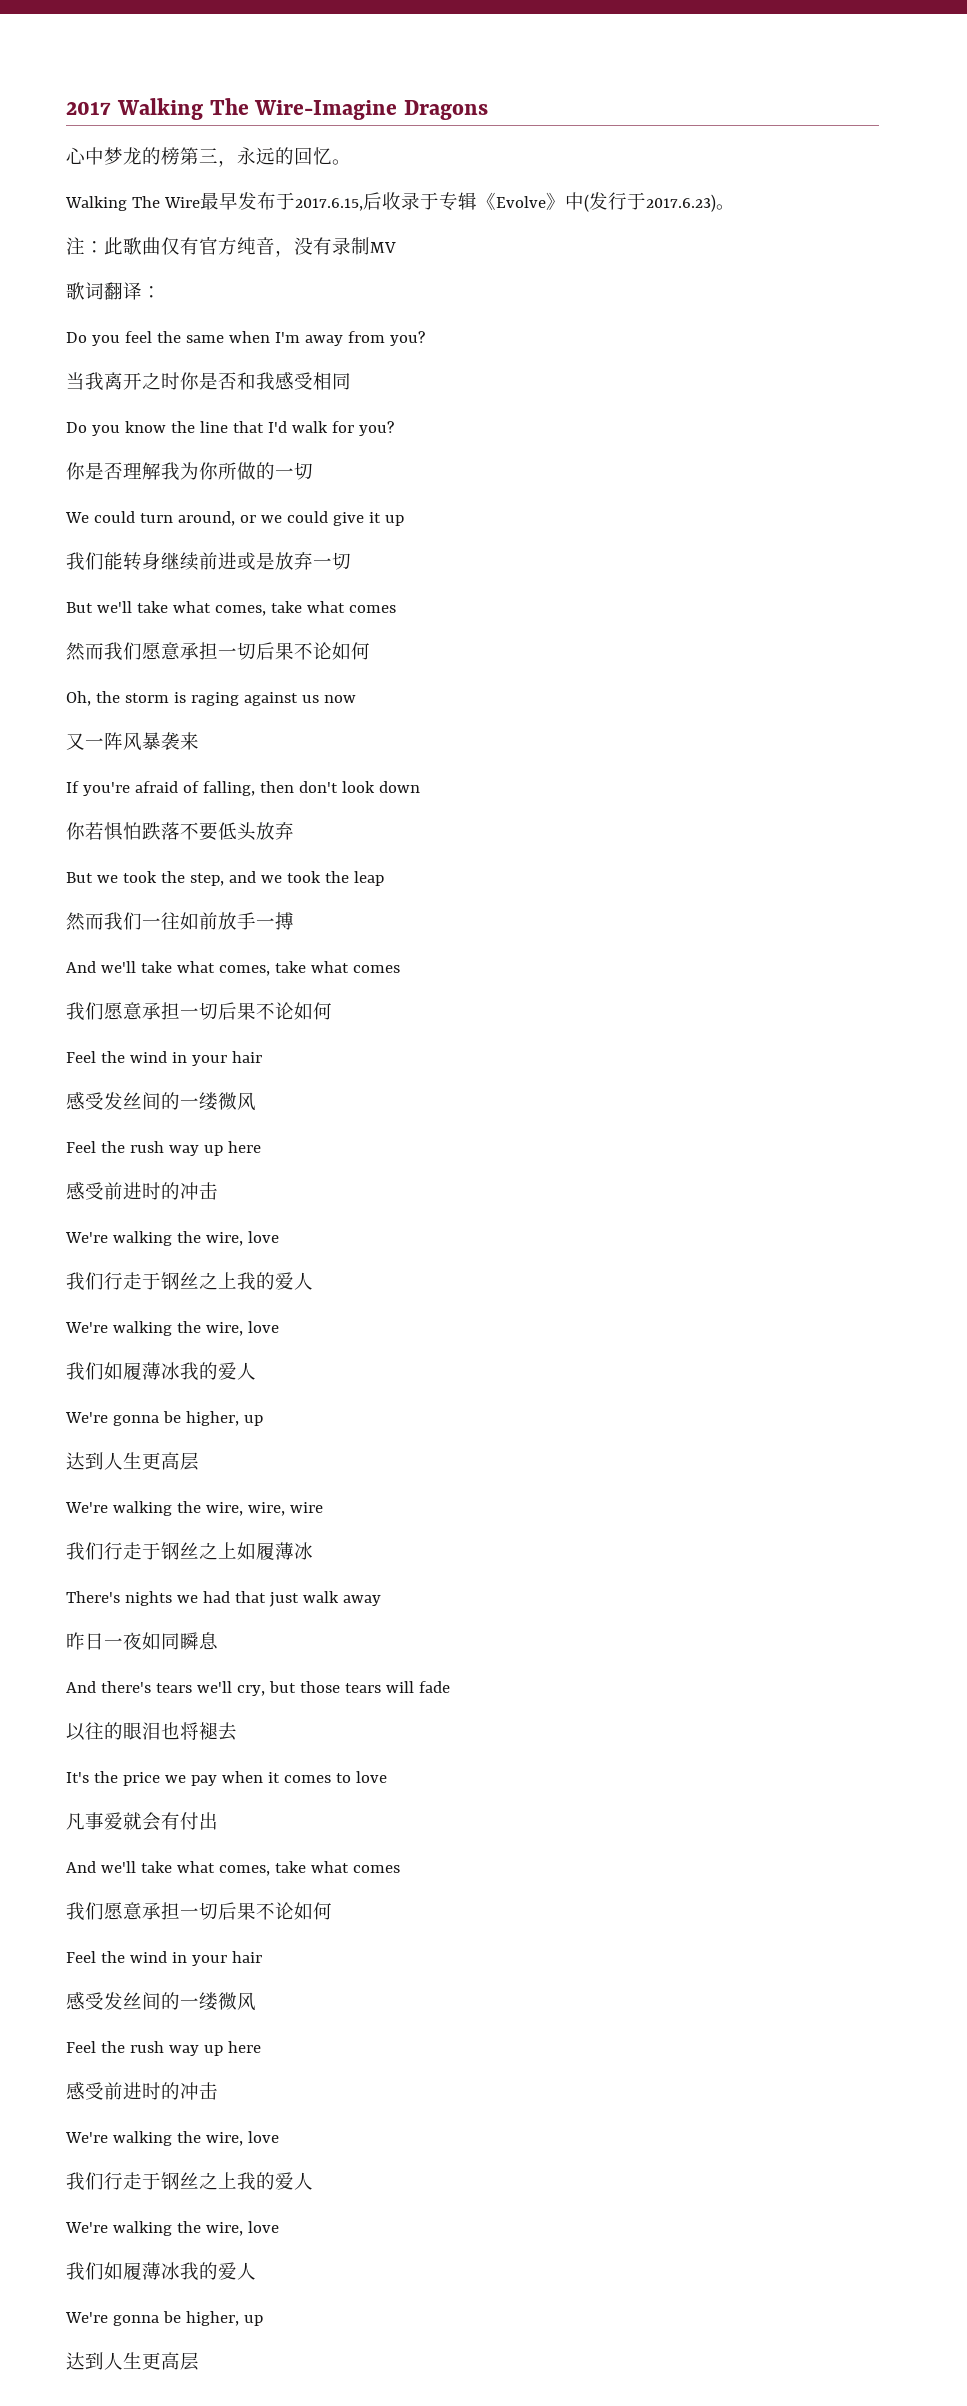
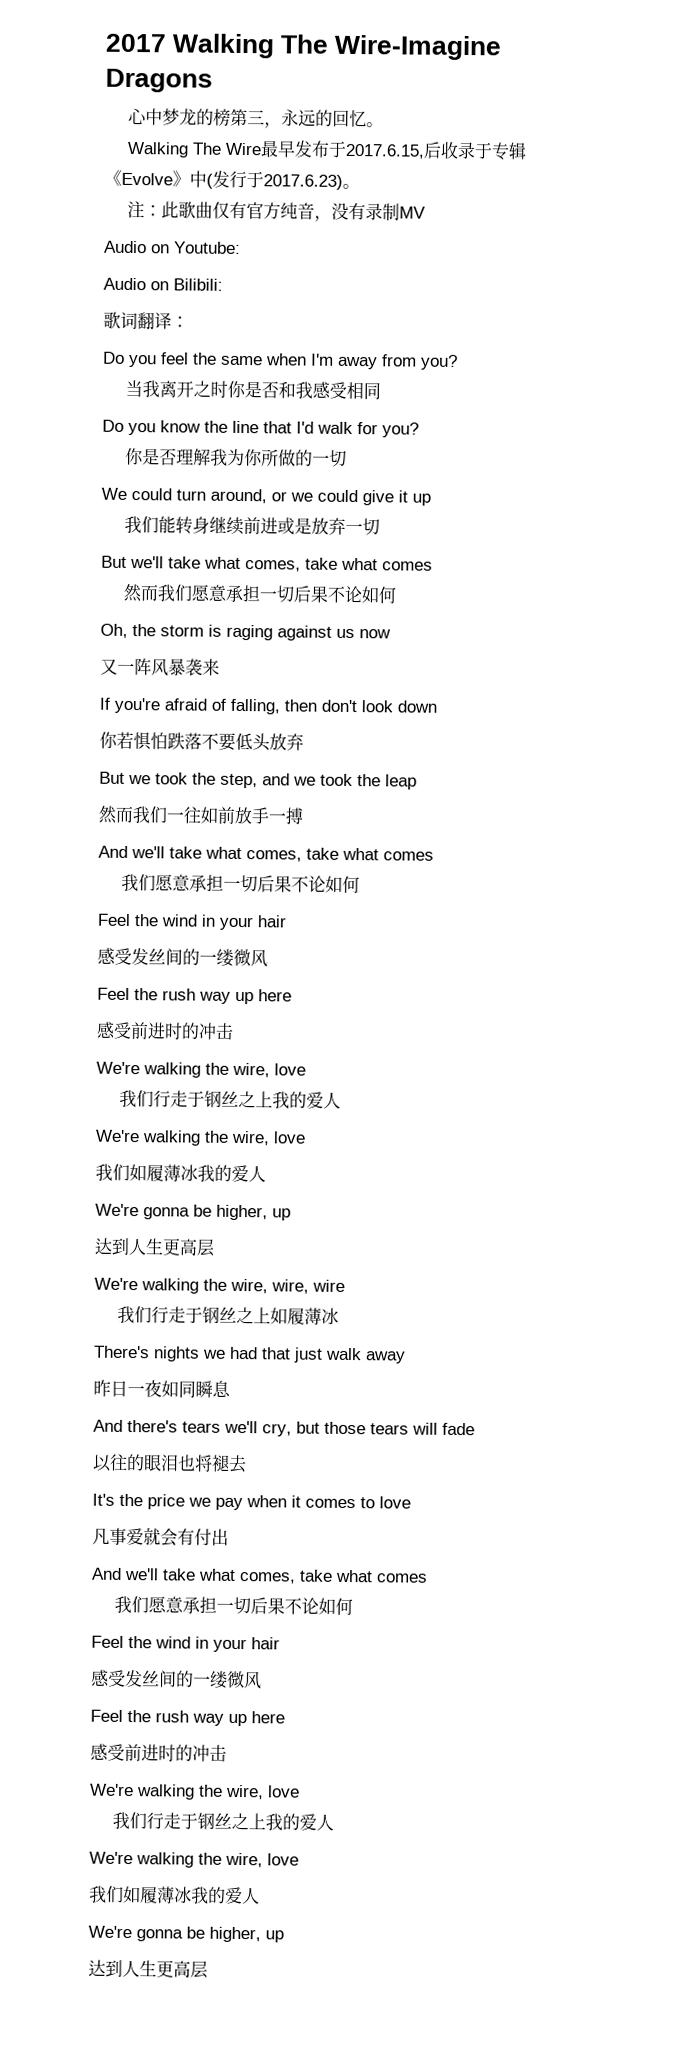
+ Audio on Youtube:
+ Audio on Bilibili:

